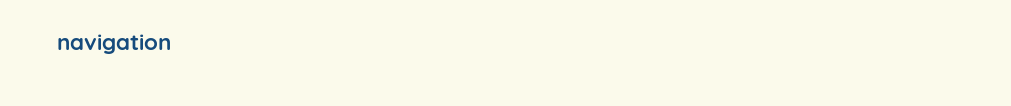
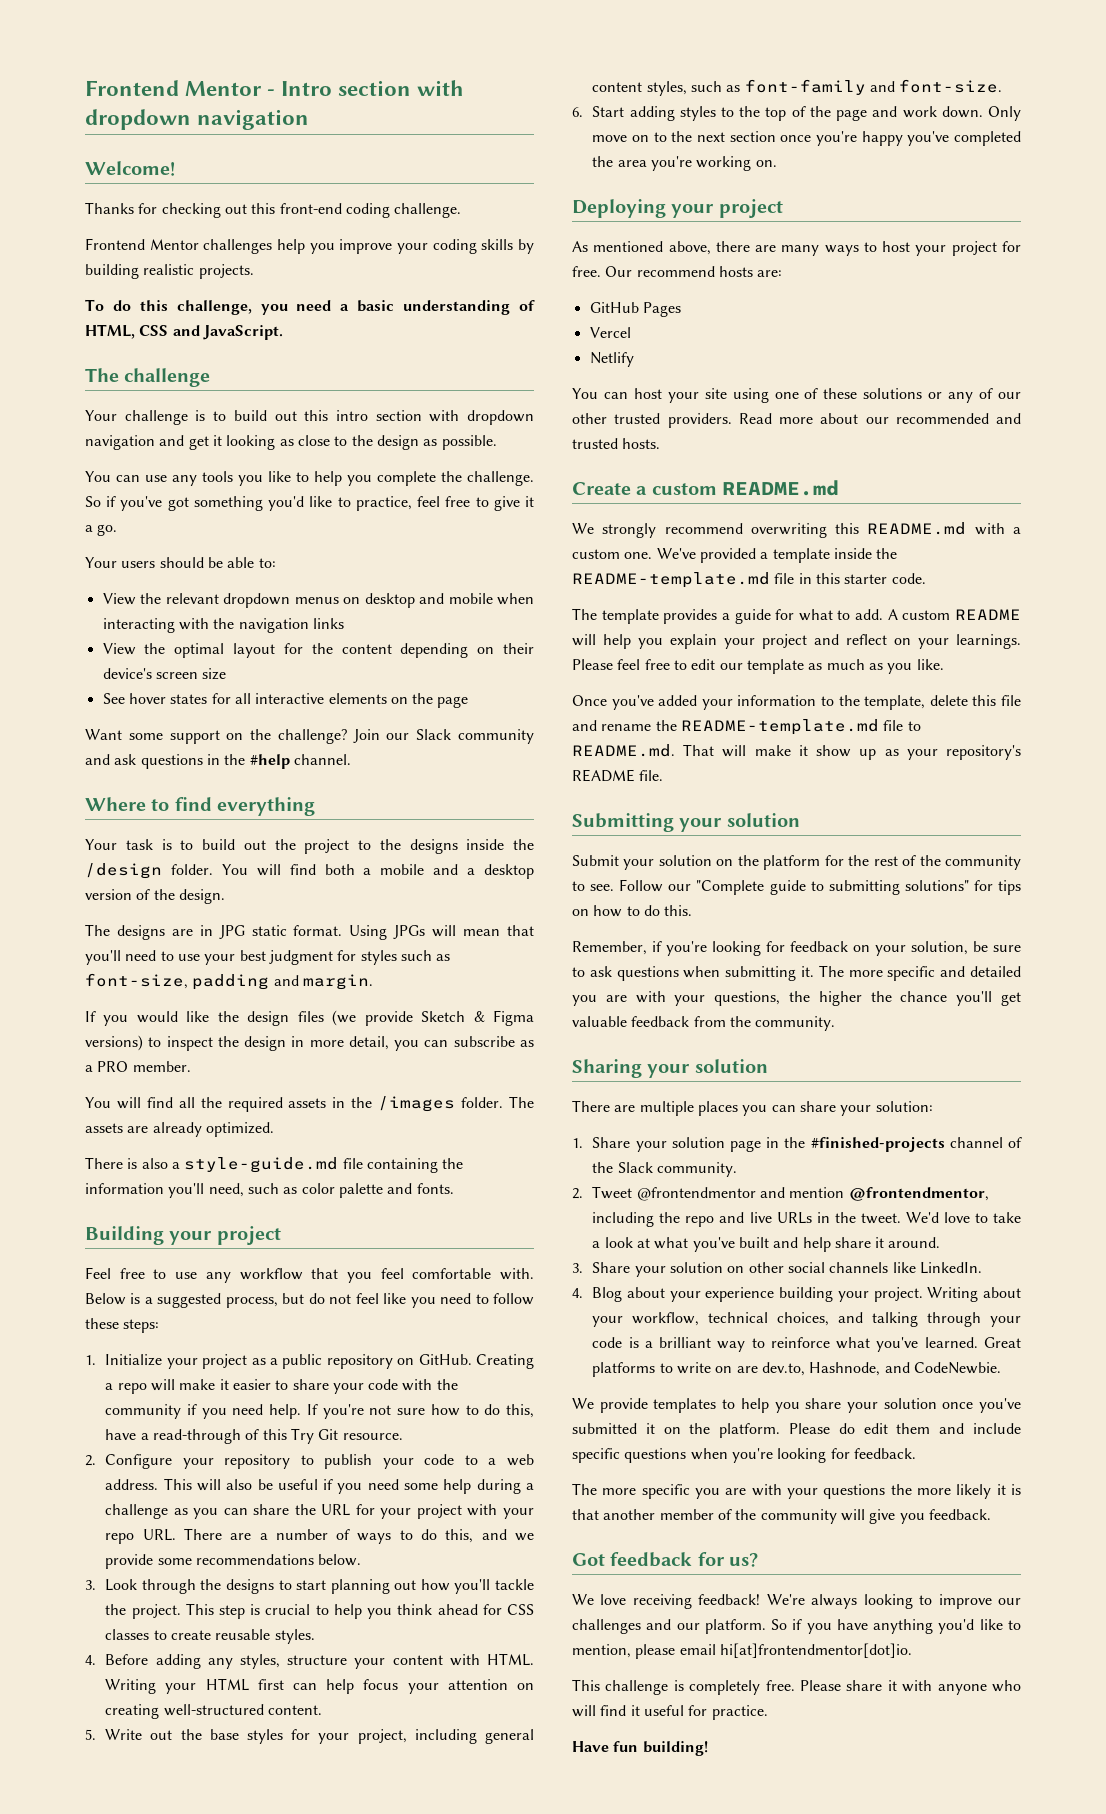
- navigation
+ Frontend Mentor - Intro section with dropdown navigation
+ Welcome!
+ Thanks for checking out this front-end coding challenge.
+ Frontend Mentor challenges help you improve your coding skills by building realistic projects.
+ To do this challenge, you need a basic understanding of HTML, CSS and JavaScript.
+ The challenge
+ Your challenge is to build out this intro section with dropdown navigation and get it looking as close to the design as possible.
+ You can use any tools you like to help you complete the challenge. So if you've got something you'd like to practice, feel free to give it a go.
+ Your users should be able to:
+ View the relevant dropdown menus on desktop and mobile when interacting with the navigation links
+ View the optimal layout for the content depending on their device's screen size
+ See hover states for all interactive elements on the page
+ Want some support on the challenge? Join our Slack community and ask questions in the #help channel.
+ Where to find everything
+ Your task is to build out the project to the designs inside the /design folder. You will find both a mobile and a desktop version of the design.
+ The designs are in JPG static format. Using JPGs will mean that you'll need to use your best judgment for styles such as font-size, padding and margin.
+ If you would like the design files (we provide Sketch & Figma versions) to inspect the design in more detail, you can subscribe as a PRO member.
+ You will find all the required assets in the /images folder. The assets are already optimized.
+ There is also a style-guide.md file containing the information you'll need, such as color palette and fonts.
+ Building your project
+ Feel free to use any workflow that you feel comfortable with. Below is a suggested process, but do not feel like you need to follow these steps:
+ 1. Initialize your project as a public repository on GitHub. Creating a repo will make it easier to share your code with the community if you need help. If you're not sure how to do this, have a read-through of this Try Git resource.
+ 2. Configure your repository to publish your code to a web address. This will also be useful if you need some help during a challenge as you can share the URL for your project with your repo URL. There are a number of ways to do this, and we provide some recommendations below.
+ 3. Look through the designs to start planning out how you'll tackle the project. This step is crucial to help you think ahead for CSS classes to create reusable styles.
+ 4. Before adding any styles, structure your content with HTML. Writing your HTML first can help focus your attention on creating well-structured content.
+ 5. Write out the base styles for your project, including general content styles, such as font-family and font-size.
+ 6. Start adding styles to the top of the page and work down. Only move on to the next section once you're happy you've completed the area you're working on.
+ Deploying your project
+ As mentioned above, there are many ways to host your project for free. Our recommend hosts are:
+ GitHub Pages
+ Vercel
+ Netlify
+ You can host your site using one of these solutions or any of our other trusted providers. Read more about our recommended and trusted hosts.
+ Create a custom README.md
+ We strongly recommend overwriting this README.md with a custom one. We've provided a template inside the README-template.md file in this starter code.
+ The template provides a guide for what to add. A custom README will help you explain your project and reflect on your learnings. Please feel free to edit our template as much as you like.
+ Once you've added your information to the template, delete this file and rename the README-template.md file to README.md. That will make it show up as your repository's README file.
+ Submitting your solution
+ Submit your solution on the platform for the rest of the community to see. Follow our "Complete guide to submitting solutions" for tips on how to do this.
+ Remember, if you're looking for feedback on your solution, be sure to ask questions when submitting it. The more specific and detailed you are with your questions, the higher the chance you'll get valuable feedback from the community.
+ Sharing your solution
+ There are multiple places you can share your solution:
+ 1. Share your solution page in the #finished-projects channel of the Slack community.
+ 2. Tweet @frontendmentor and mention @frontendmentor, including the repo and live URLs in the tweet. We'd love to take a look at what you've built and help share it around.
+ 3. Share your solution on other social channels like LinkedIn.
+ 4. Blog about your experience building your project. Writing about your workflow, technical choices, and talking through your code is a brilliant way to reinforce what you've learned. Great platforms to write on are dev.to, Hashnode, and CodeNewbie.
+ We provide templates to help you share your solution once you've submitted it on the platform. Please do edit them and include specific questions when you're looking for feedback.
+ The more specific you are with your questions the more likely it is that another member of the community will give you feedback.
+ Got feedback for us?
+ We love receiving feedback! We're always looking to improve our challenges and our platform. So if you have anything you'd like to mention, please email hi[at]frontendmentor[dot]io.
+ This challenge is completely free. Please share it with anyone who will find it useful for practice.
+ Have fun building!

